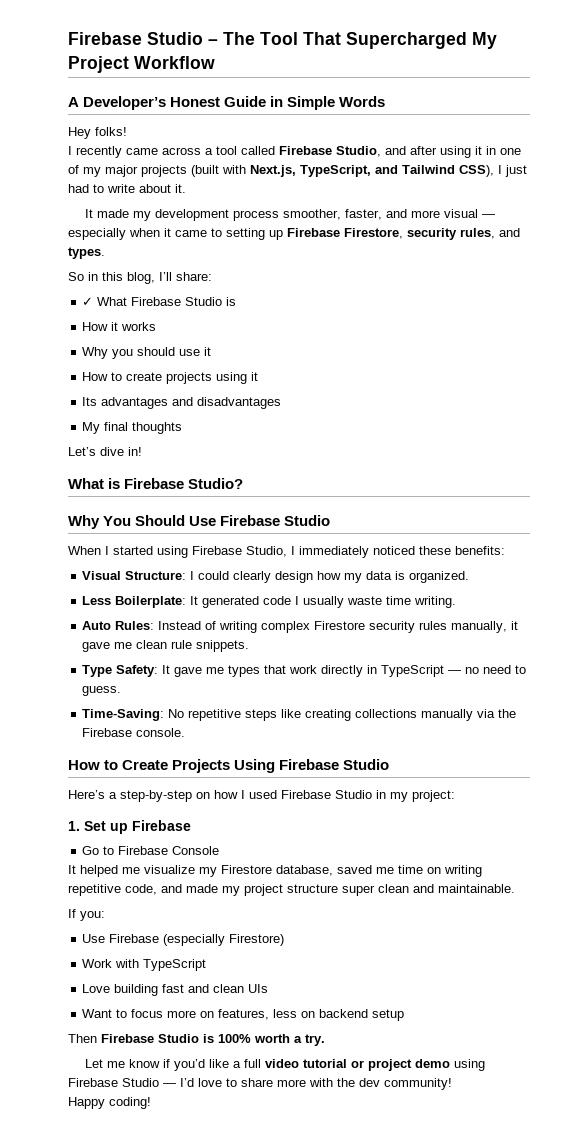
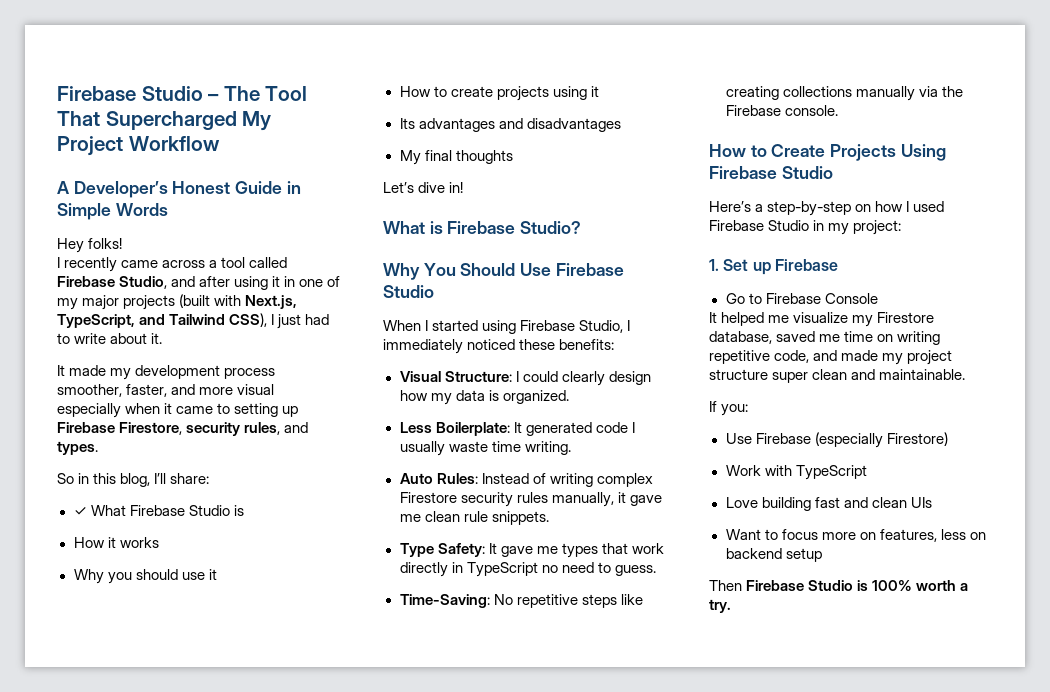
- It made my development process smoother, faster, and more visual — especially when it came to setting up Firebase Firestore, security rules, and types.
+ It made my development process smoother, faster, and more visual especially when it came to setting up Firebase Firestore, security rules, and types.
- Type Safety: It gave me types that work directly in TypeScript — no need to guess.
+ Type Safety: It gave me types that work directly in TypeScript no need to guess.
- Let me know if you’d like a full video tutorial or project demo using Firebase Studio — I’d love to share more with the dev community!
- Happy coding!

